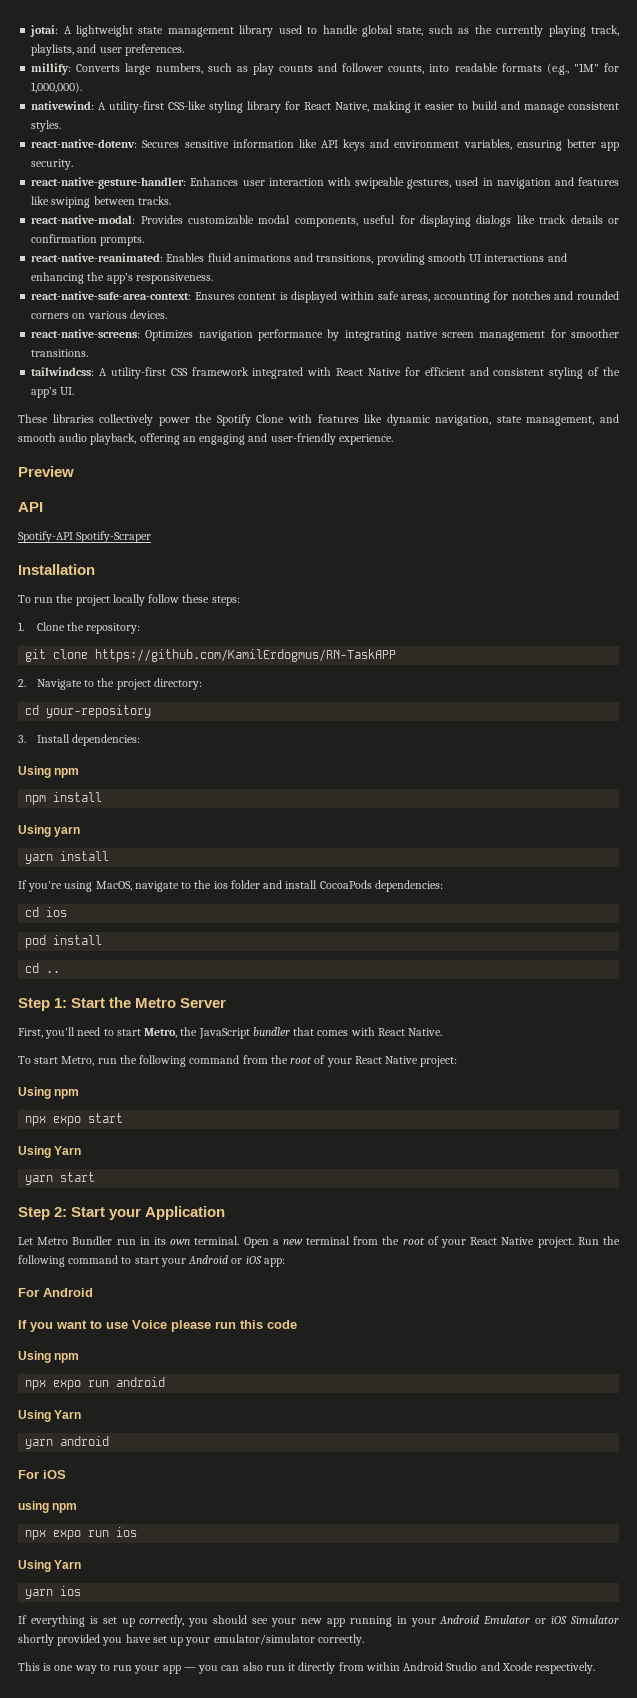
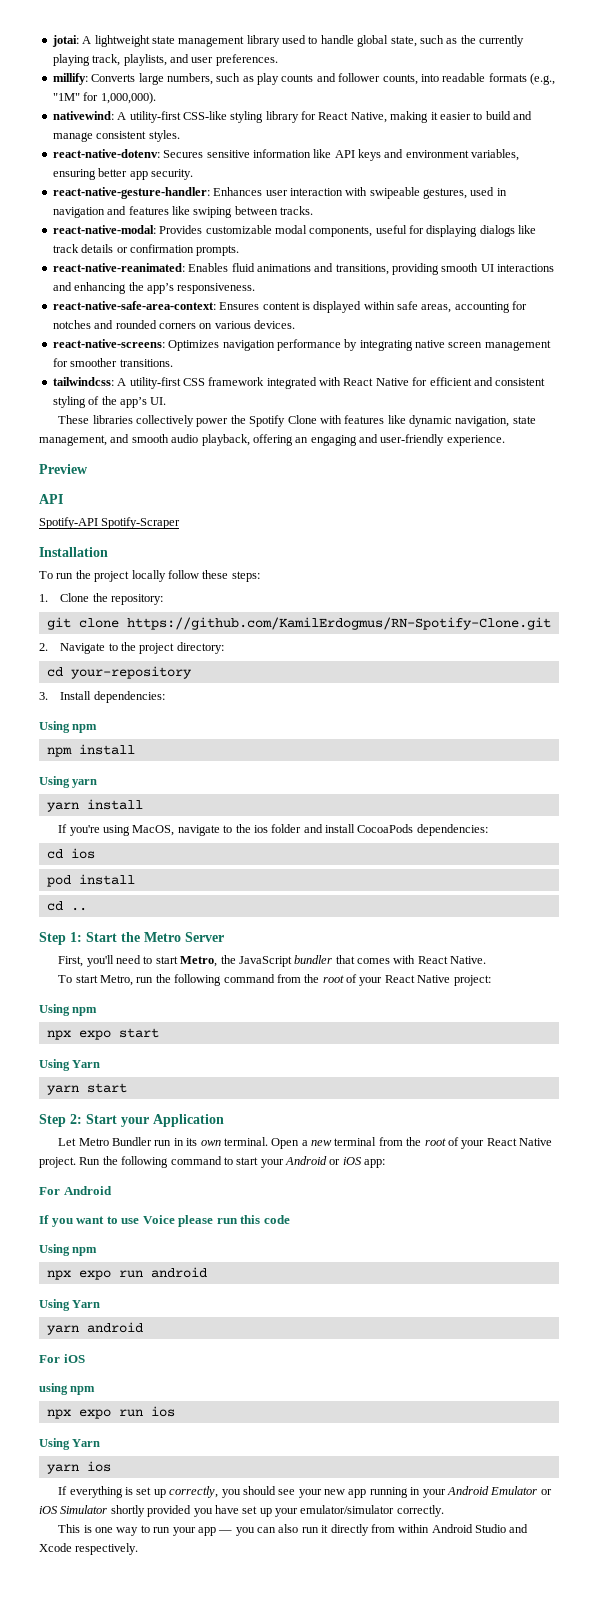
- git clone https://github.com/KamilErdogmus/RN-TaskAPP
+ git clone https://github.com/KamilErdogmus/RN-Spotify-Clone.git

